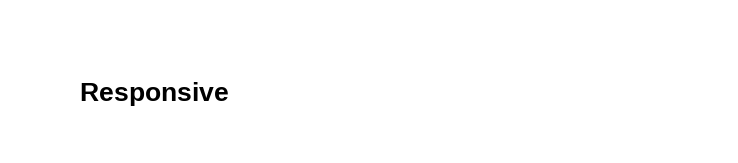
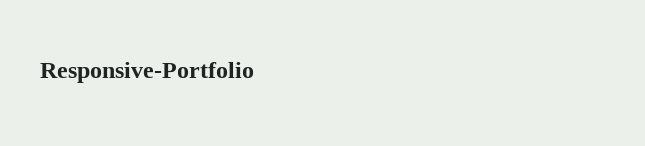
- Responsive
+ Responsive-Portfolio

